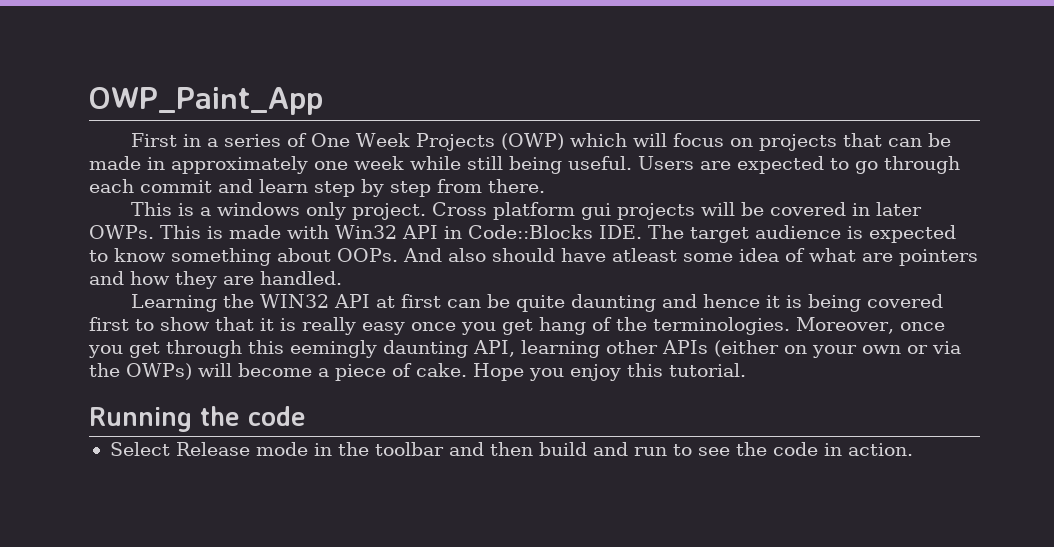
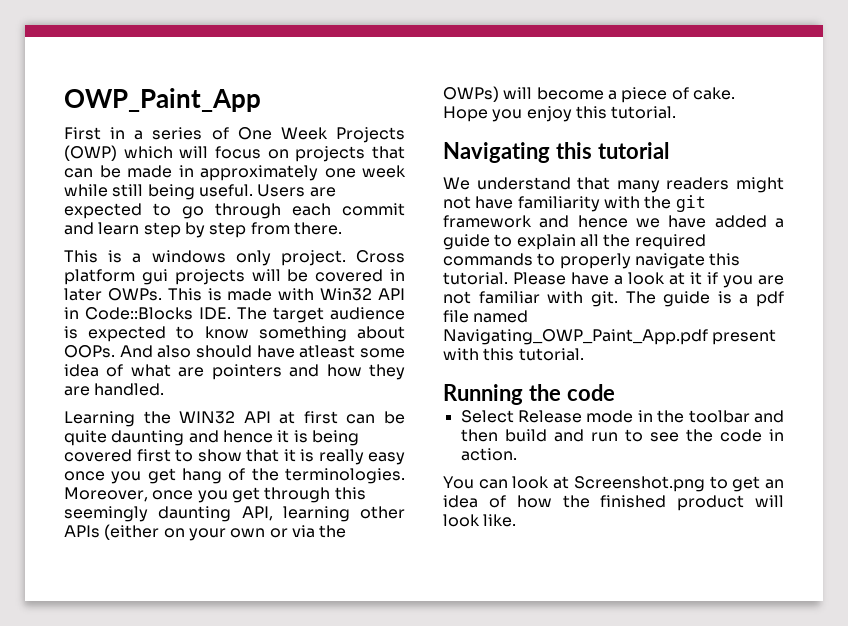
- Moreover, once you get through this eemingly daunting API, learning other APIs (either on your own or via the OWPs) will become a piece of cake.
+ Moreover, once you get through this seemingly daunting API, learning other APIs (either on your own or via the OWPs) will become a piece of cake.
+ Navigating this tutorial
+ We understand that many readers might not have familiarity with the git framework and hence we have added a guide to explain all the required commands to properly navigate this tutorial. Please have a look at it if you are not familiar with git. The guide is a pdf file named Navigating_OWP_Paint_App.pdf present with this tutorial.
+ You can look at Screenshot.png to get an idea of how the finished product will look like.

